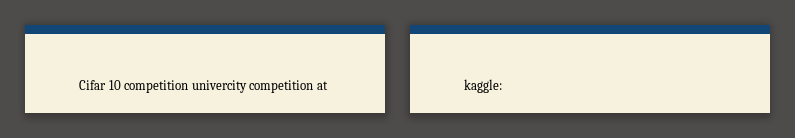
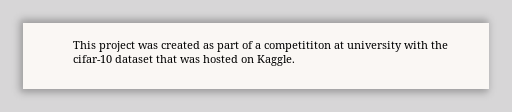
- Cifar 10 competition univercity competition at kaggle:
+ This project was created as part of a competititon at university with the cifar-10 dataset that was hosted on Kaggle.

